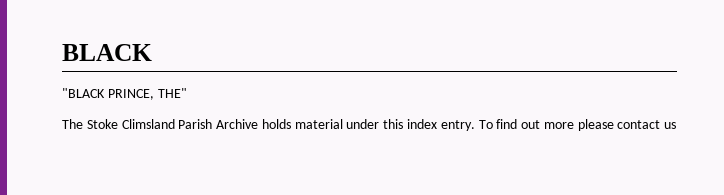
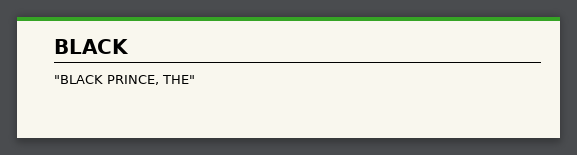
- The Stoke Climsland Parish Archive holds material under this index entry. To find out more please contact us

